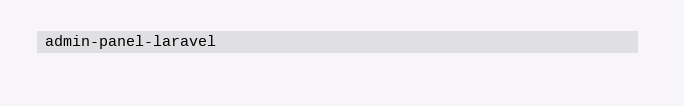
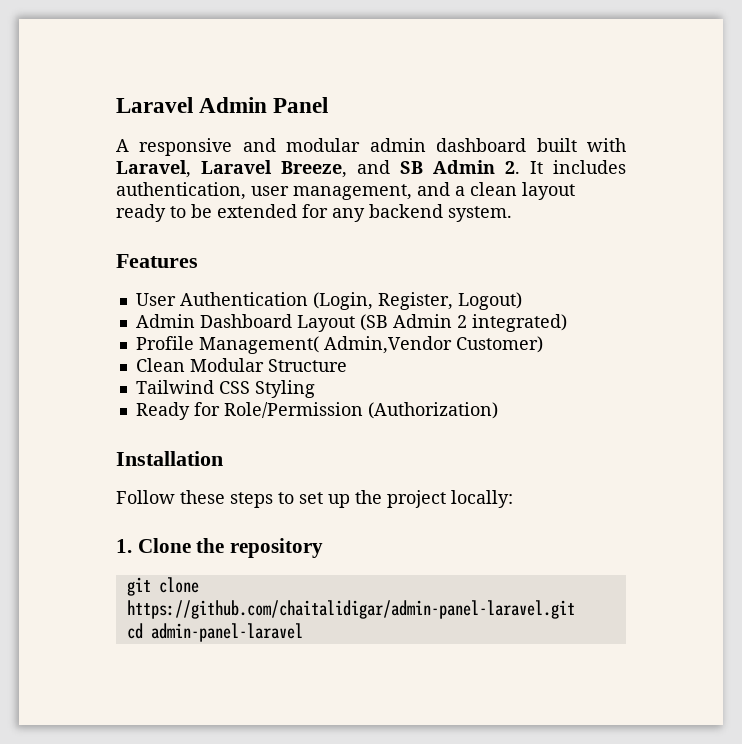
- admin-panel-laravel
+ Laravel Admin Panel
+ A responsive and modular admin dashboard built with Laravel, Laravel Breeze, and SB Admin 2. It includes authentication, user management, and a clean layout ready to be extended for any backend system.
+ Features
+ User Authentication (Login, Register, Logout)
+ Admin Dashboard Layout (SB Admin 2 integrated)
+ Profile Management( Admin,Vendor Customer)
+ Clean Modular Structure
+ Tailwind CSS Styling
+ Ready for Role/Permission (Authorization)
+ Installation
+ Follow these steps to set up the project locally:
+ 1. Clone the repository
+ git clone https://github.com/chaitalidigar/admin-panel-laravel.git
+ cd admin-panel-laravel

